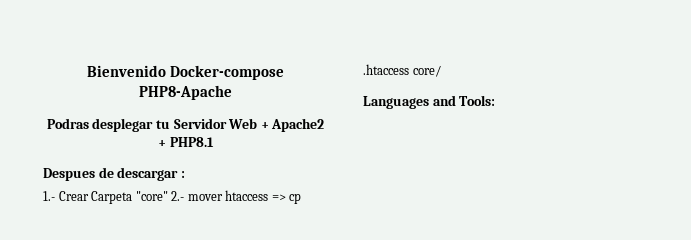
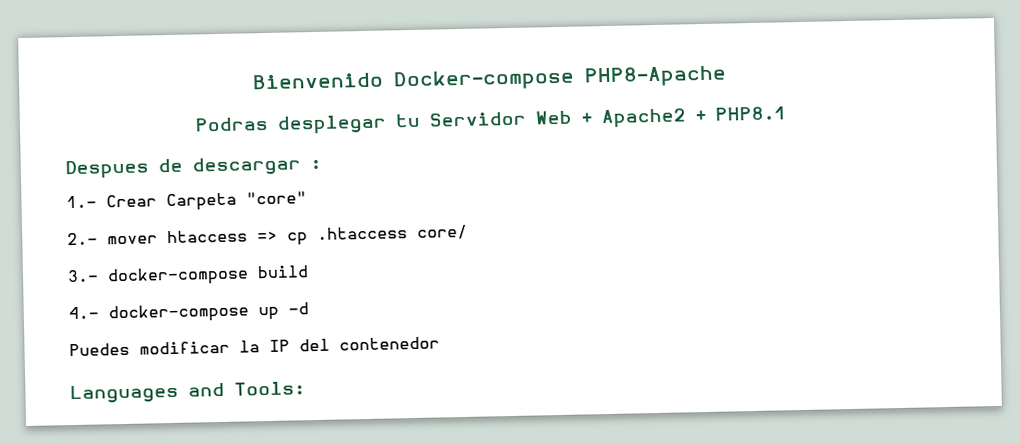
- 1.- Crear Carpeta "core" 2.- mover htaccess => cp .htaccess core/
+ 1.- Crear Carpeta "core"
+ 2.- mover htaccess => cp .htaccess core/
+ 3.- docker-compose build
+ 4.- docker-compose up -d
+ Puedes modificar la IP del contenedor

